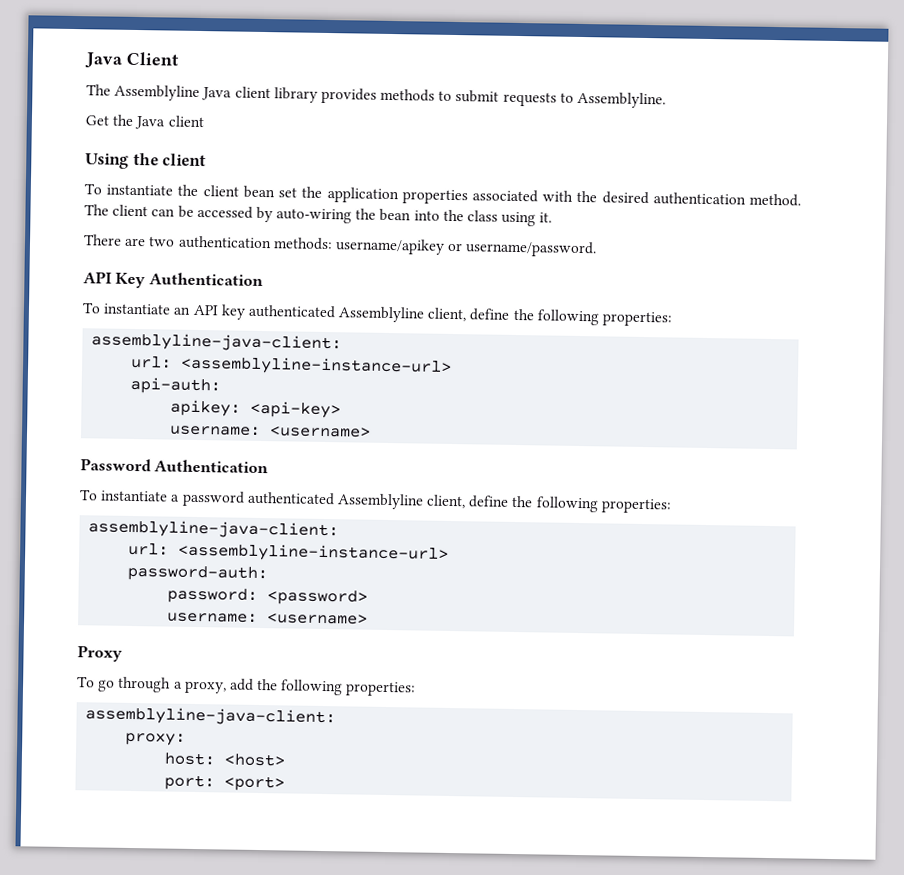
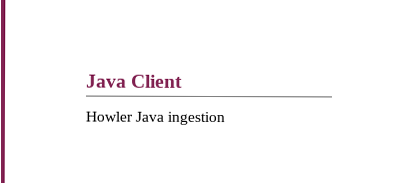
- The Assemblyline Java client library provides methods to submit requests to Assemblyline.
- Get the Java client
- Using the client
- To instantiate the client bean set the application properties associated with the desired authentication method. The client can be accessed by auto-wiring the bean into the class using it.
- There are two authentication methods: username/apikey or username/password.
- API Key Authentication
- To instantiate an API key authenticated Assemblyline client, define the following properties:
- assemblyline-java-client:
- url: <assemblyline-instance-url>
- api-auth:
- apikey: <api-key>
- username: <username>
- Password Authentication
- To instantiate a password authenticated Assemblyline client, define the following properties:
- assemblyline-java-client:
- url: <assemblyline-instance-url>
- password-auth:
- password: <password>
- username: <username>
- Proxy
- To go through a proxy, add the following properties:
- assemblyline-java-client:
- proxy:
- host: <host>
- port: <port>
+ Howler Java ingestion

